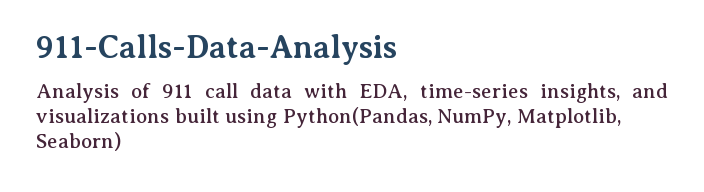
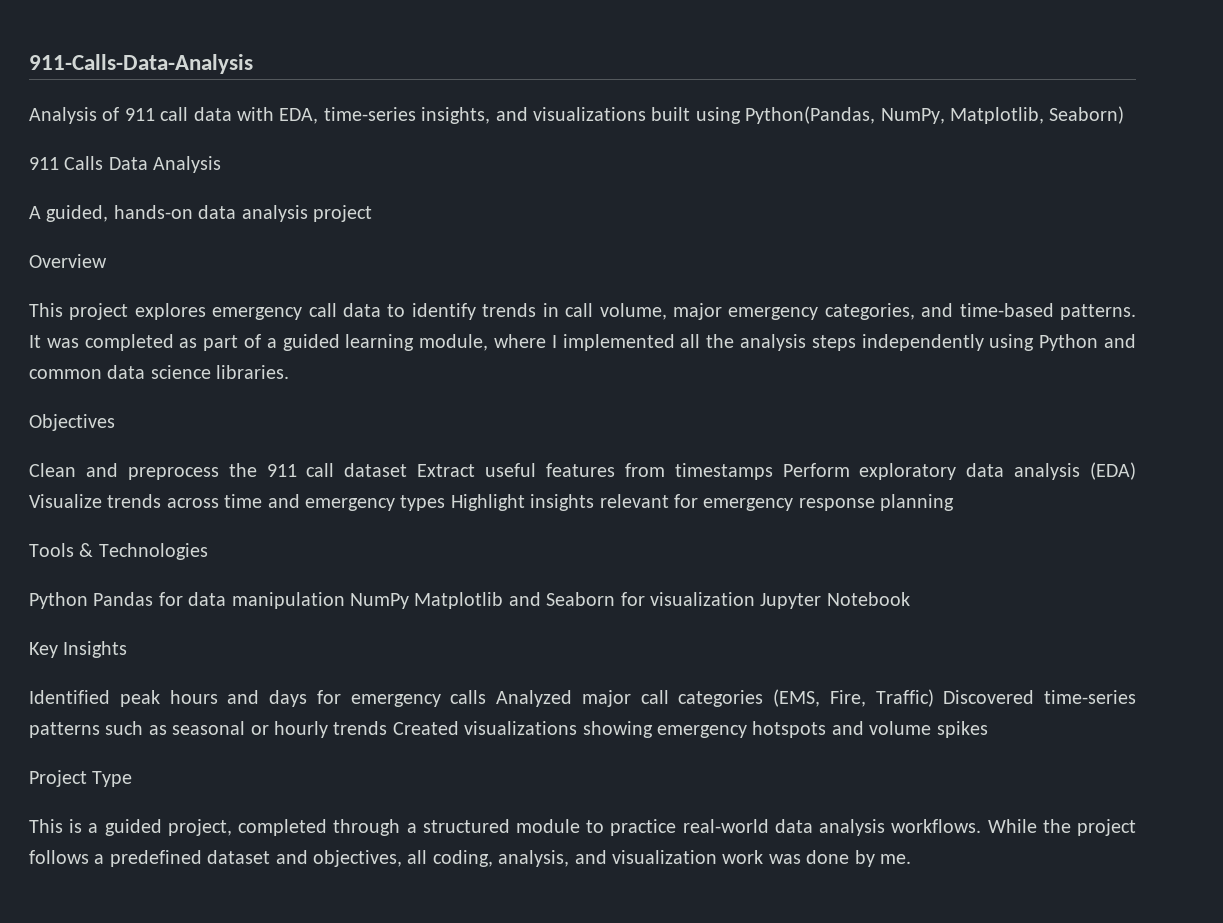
+ 911 Calls Data Analysis
+ A guided, hands-on data analysis project
+ Overview
+ This project explores emergency call data to identify trends in call volume, major emergency categories, and time-based patterns. It was completed as part of a guided learning module, where I implemented all the analysis steps independently using Python and common data science libraries.
+ Objectives
+ Clean and preprocess the 911 call dataset Extract useful features from timestamps Perform exploratory data analysis (EDA) Visualize trends across time and emergency types Highlight insights relevant for emergency response planning
+ Tools & Technologies
+ Python Pandas for data manipulation NumPy Matplotlib and Seaborn for visualization Jupyter Notebook
+ Key Insights
+ Identified peak hours and days for emergency calls Analyzed major call categories (EMS, Fire, Traffic) Discovered time-series patterns such as seasonal or hourly trends Created visualizations showing emergency hotspots and volume spikes
+ Project Type
+ This is a guided project, completed through a structured module to practice real-world data analysis workflows. While the project follows a predefined dataset and objectives, all coding, analysis, and visualization work was done by me.

